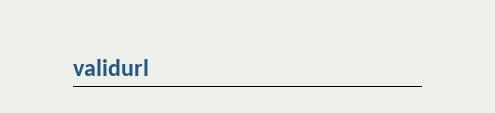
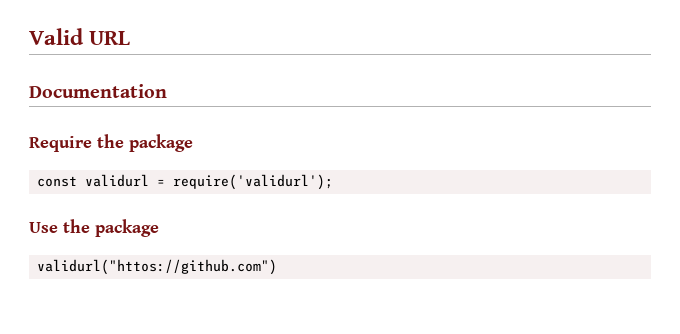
- validurl
+ Valid URL
+ Documentation
+ Require the package
+ const validurl = require('validurl');
+ Use the package
+ validurl("httos://github.com")

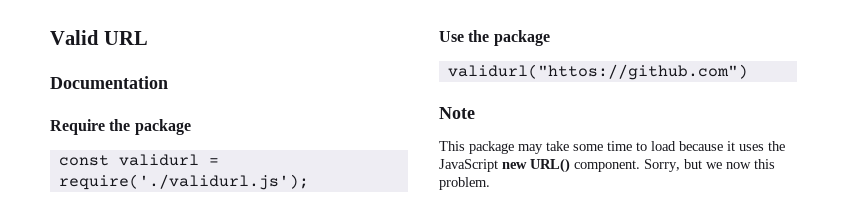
- const validurl = require('validurl');
+ const validurl = require('./validurl.js');
+ Note
+ This package may take some time to load because it uses the JavaScript new URL() component. Sorry, but we now this problem.

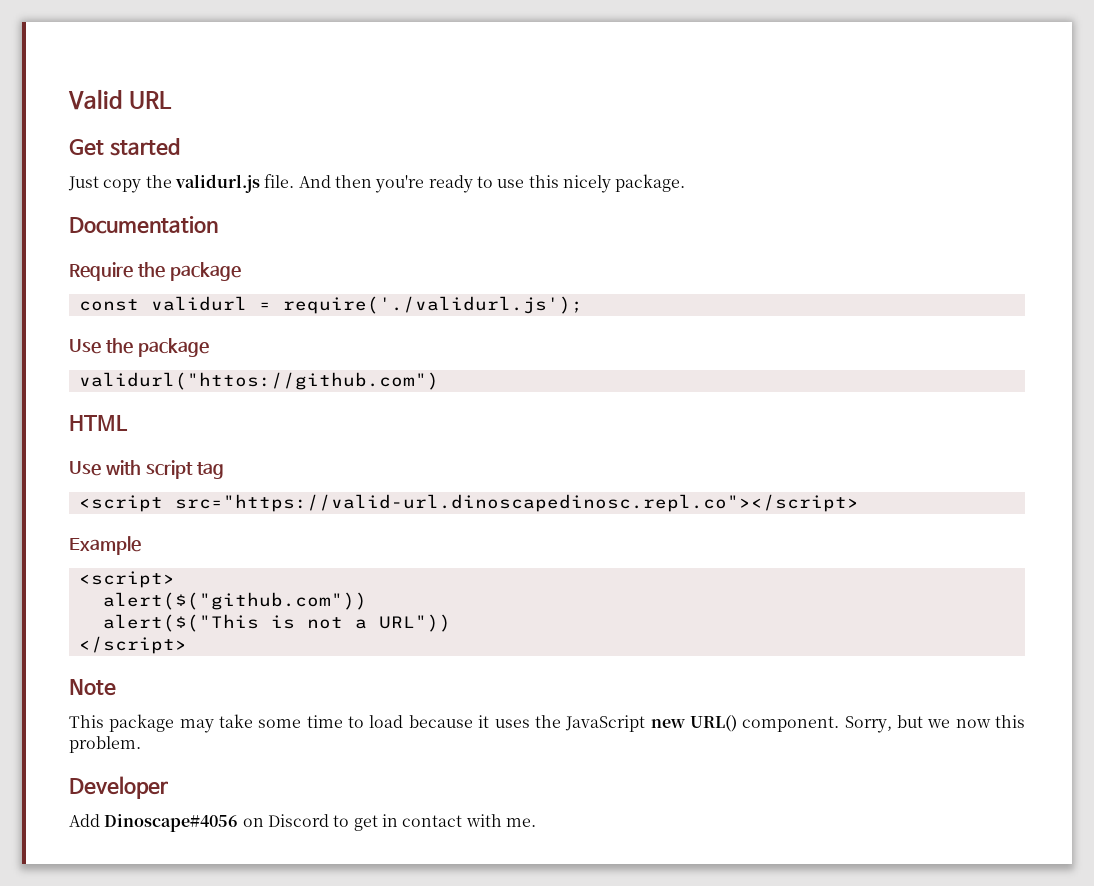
+ Get started
+ Just copy the validurl.js file. And then you're ready to use this nicely package.
+ HTML
+ Use with script tag
+ <script src="https://valid-url.dinoscapedinosc.repl.co"></script>
+ Example
+ <script>
+ alert($("github.com"))
+ alert($("This is not a URL"))
+ </script>
+ Developer
+ Add Dinoscape#4056 on Discord to get in contact with me.

